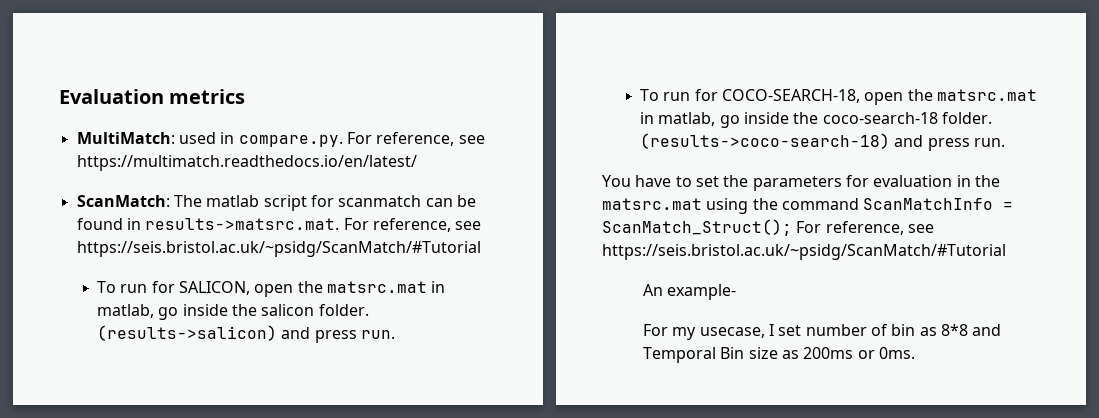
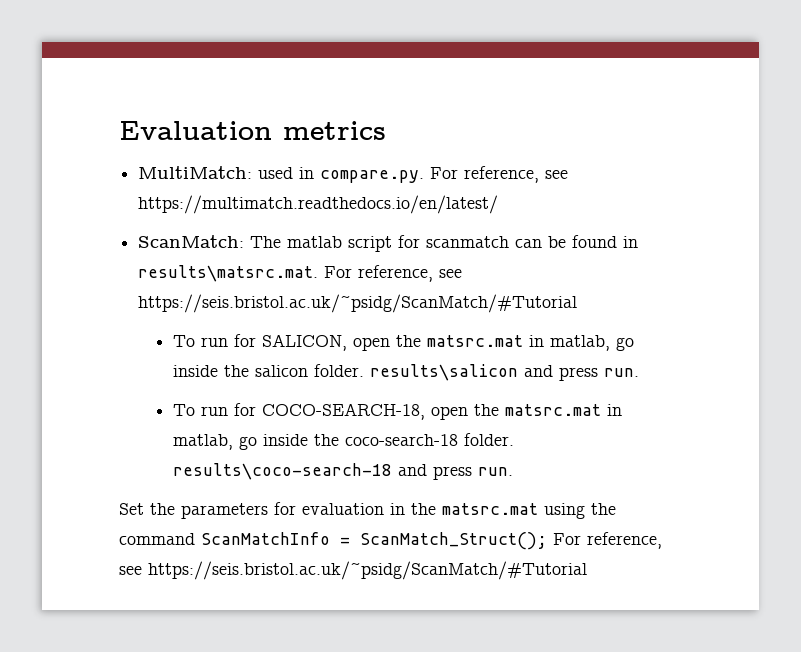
- ScanMatch: The matlab script for scanmatch can be found in results->matsrc.mat. For reference, see https://seis.bristol.ac.uk/~psidg/ScanMatch/#Tutorial
+ ScanMatch: The matlab script for scanmatch can be found in results\matsrc.mat. For reference, see https://seis.bristol.ac.uk/~psidg/ScanMatch/#Tutorial
- To run for SALICON, open the matsrc.mat in matlab, go inside the salicon folder. (results->salicon) and press run.
+ To run for SALICON, open the matsrc.mat in matlab, go inside the salicon folder. results\salicon and press run.
- To run for COCO-SEARCH-18, open the matsrc.mat in matlab, go inside the coco-search-18 folder. (results->coco-search-18) and press run.
- You have to set the parameters for evaluation in the matsrc.mat using the command ScanMatchInfo = ScanMatch_Struct(); For reference, see https://seis.bristol.ac.uk/~psidg/ScanMatch/#Tutorial
+ To run for COCO-SEARCH-18, open the matsrc.mat in matlab, go inside the coco-search-18 folder. results\coco-search-18 and press run.
+ Set the parameters for evaluation in the matsrc.mat using the command ScanMatchInfo = ScanMatch_Struct(); For reference, see https://seis.bristol.ac.uk/~psidg/ScanMatch/#Tutorial
- An example-
- For my usecase, I set number of bin as 8*8 and Temporal Bin size as 200ms or 0ms.

